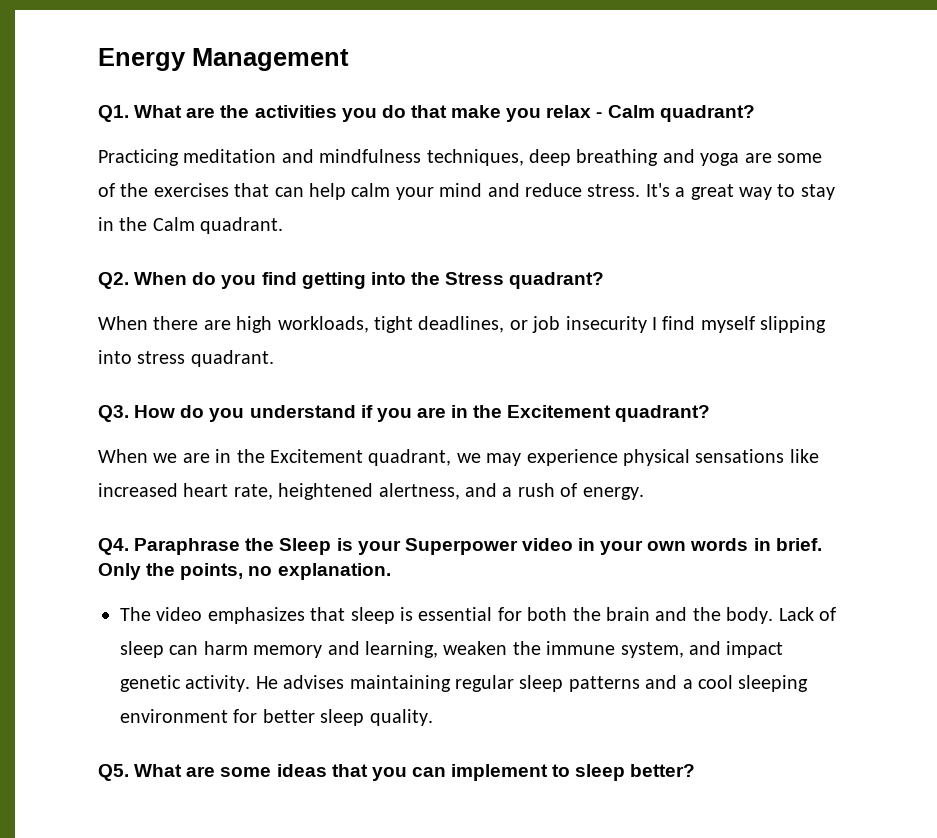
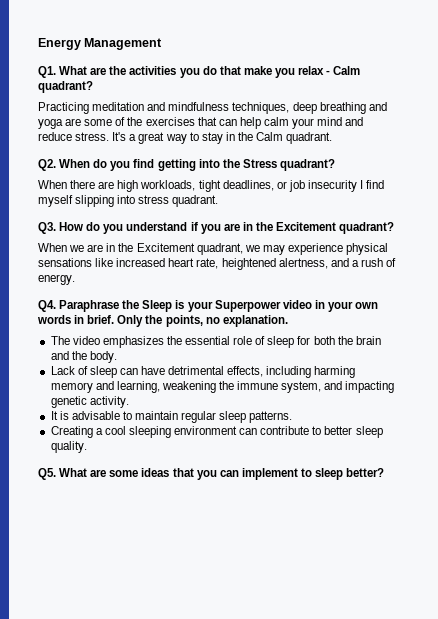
- The video emphasizes that sleep is essential for both the brain and the body. Lack of sleep can harm memory and learning, weaken the immune system, and impact genetic activity. He advises maintaining regular sleep patterns and a cool sleeping environment for better sleep quality.
+ The video emphasizes the essential role of sleep for both the brain and the body.
+ Lack of sleep can have detrimental effects, including harming memory and learning, weakening the immune system, and impacting genetic activity.
+ It is advisable to maintain regular sleep patterns.
+ Creating a cool sleeping environment can contribute to better sleep quality.

